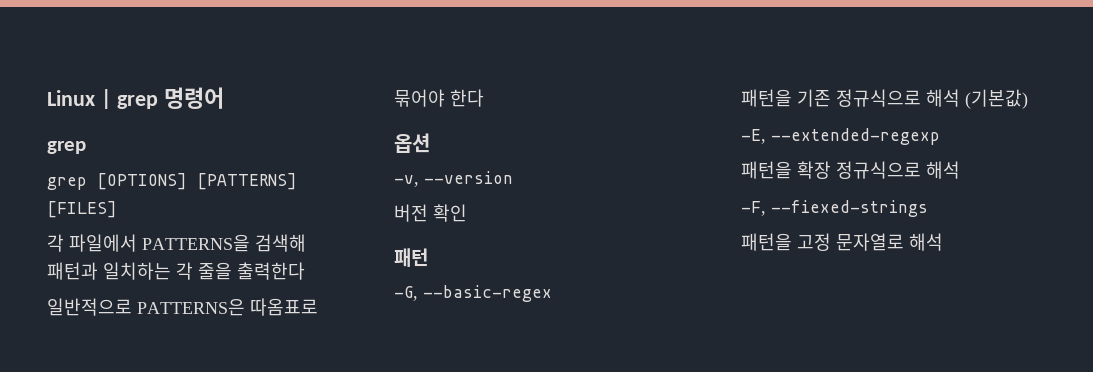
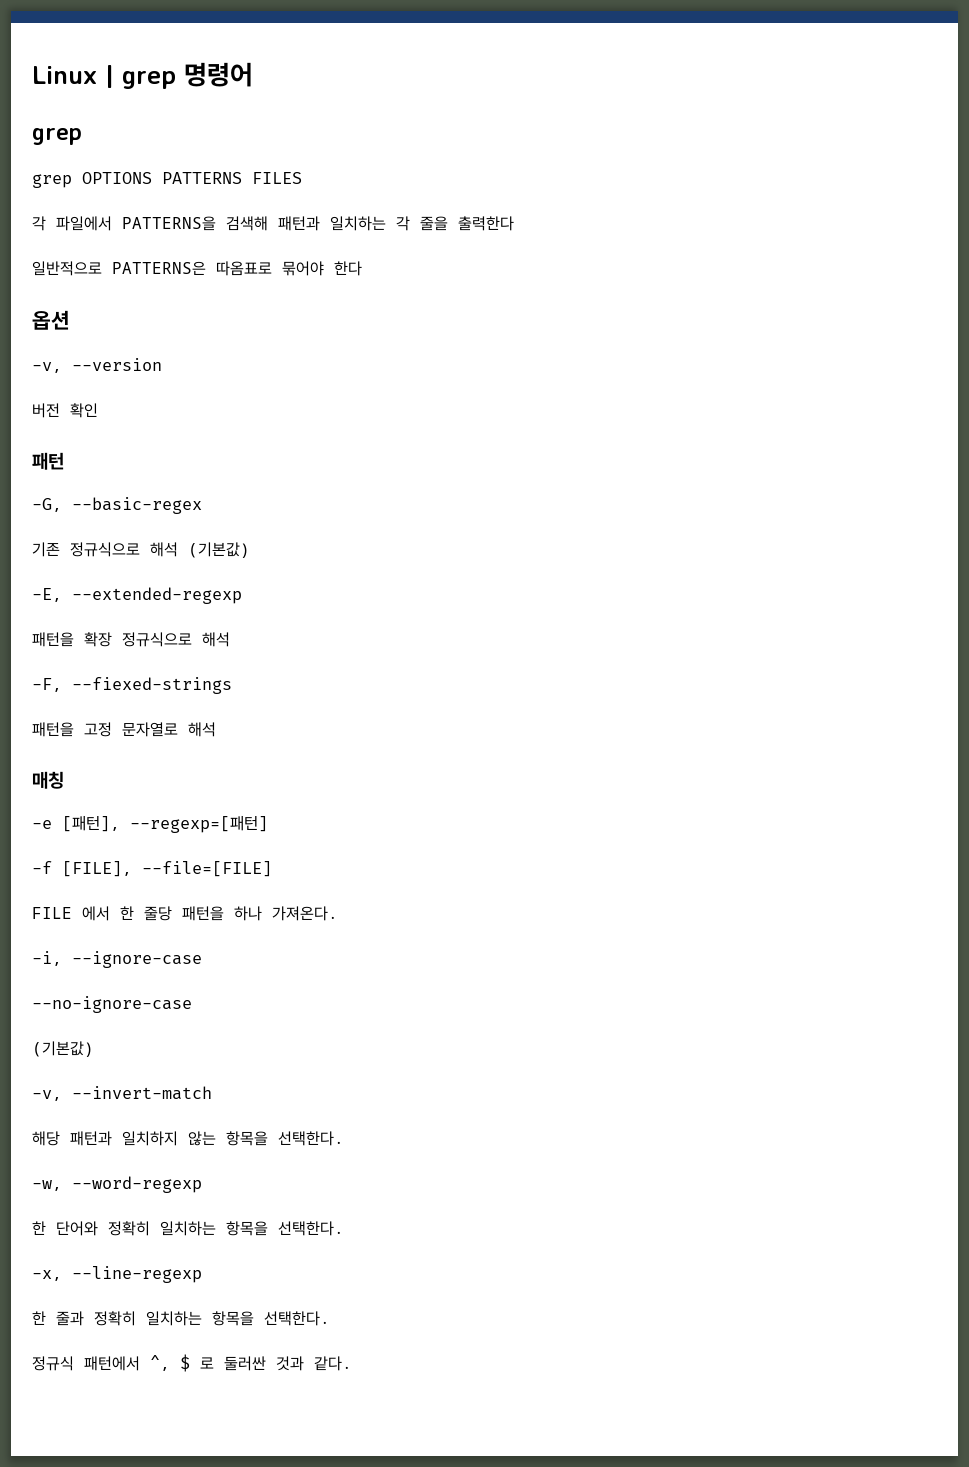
- grep [OPTIONS] [PATTERNS] [FILES]
+ grep OPTIONS PATTERNS FILES
- 패턴을 기존 정규식으로 해석 (기본값)
+ 기존 정규식으로 해석 (기본값)
+ 매칭
+ -e [패턴], --regexp=[패턴]
+ -f [FILE], --file=[FILE]
+ FILE 에서 한 줄당 패턴을 하나 가져온다.
+ -i, --ignore-case
+ --no-ignore-case
+ (기본값)
+ -v, --invert-match
+ 해당 패턴과 일치하지 않는 항목을 선택한다.
+ -w, --word-regexp
+ 한 단어와 정확히 일치하는 항목을 선택한다.
+ -x, --line-regexp
+ 한 줄과 정확히 일치하는 항목을 선택한다.
+ 정규식 패턴에서 ^, $ 로 둘러싼 것과 같다.

